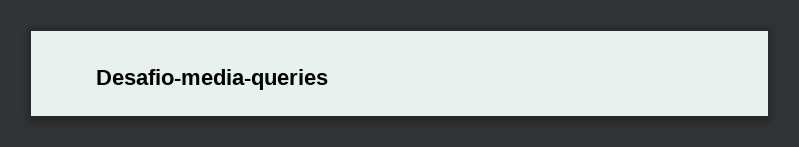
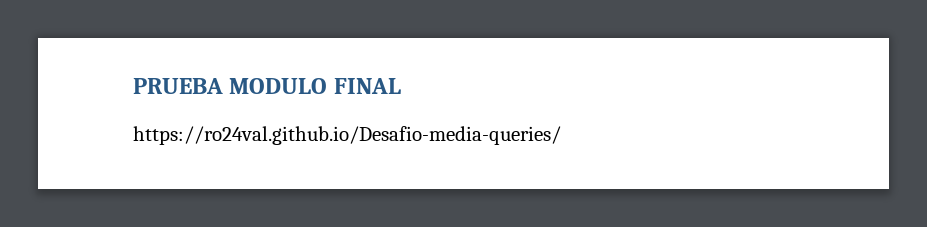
- Desafio-media-queries
+ PRUEBA MODULO FINAL
+ https://ro24val.github.io/Desafio-media-queries/

